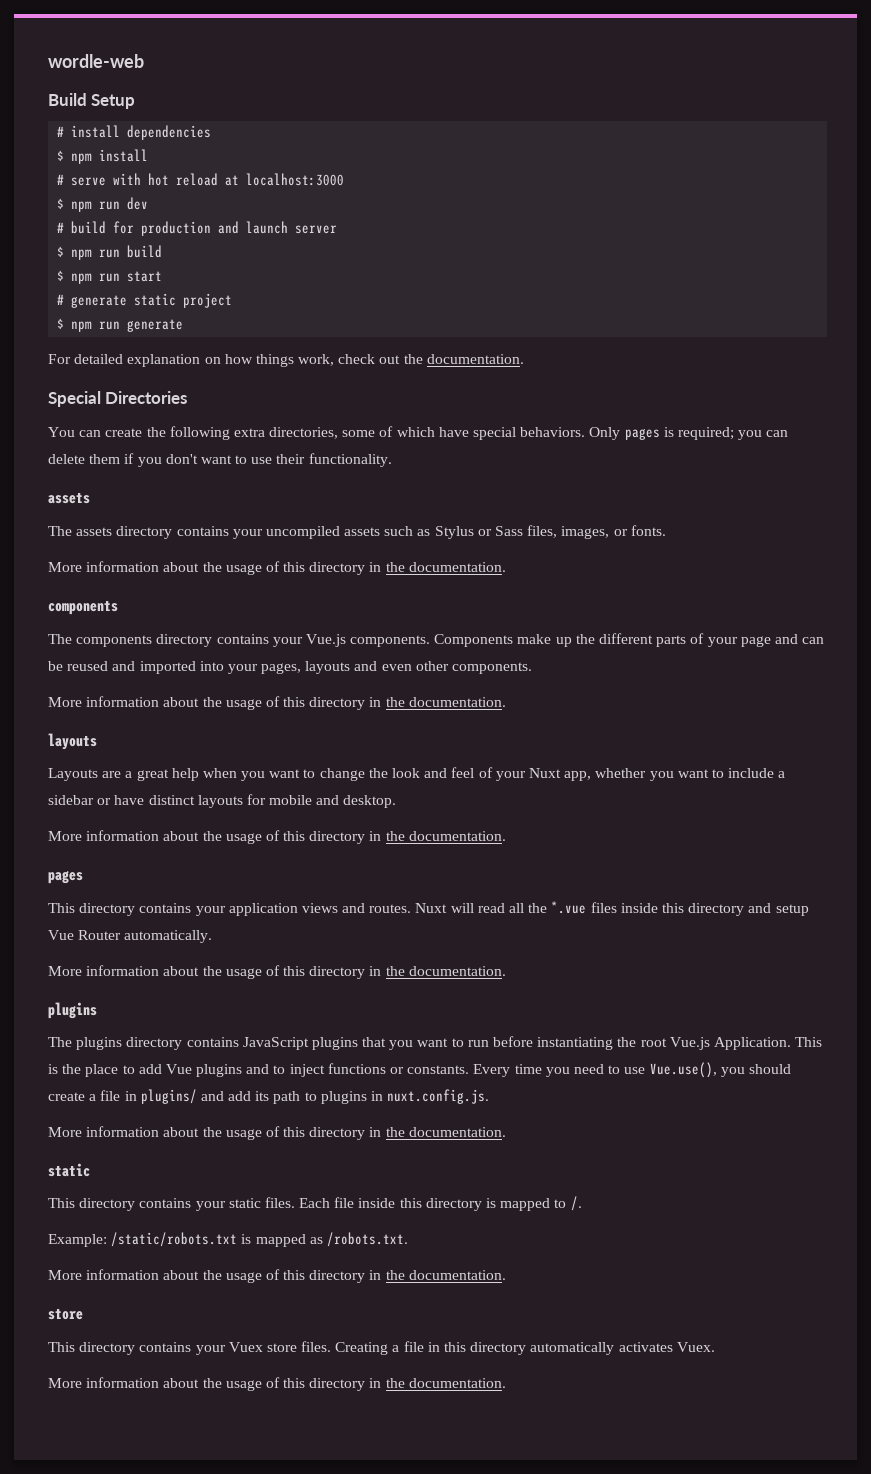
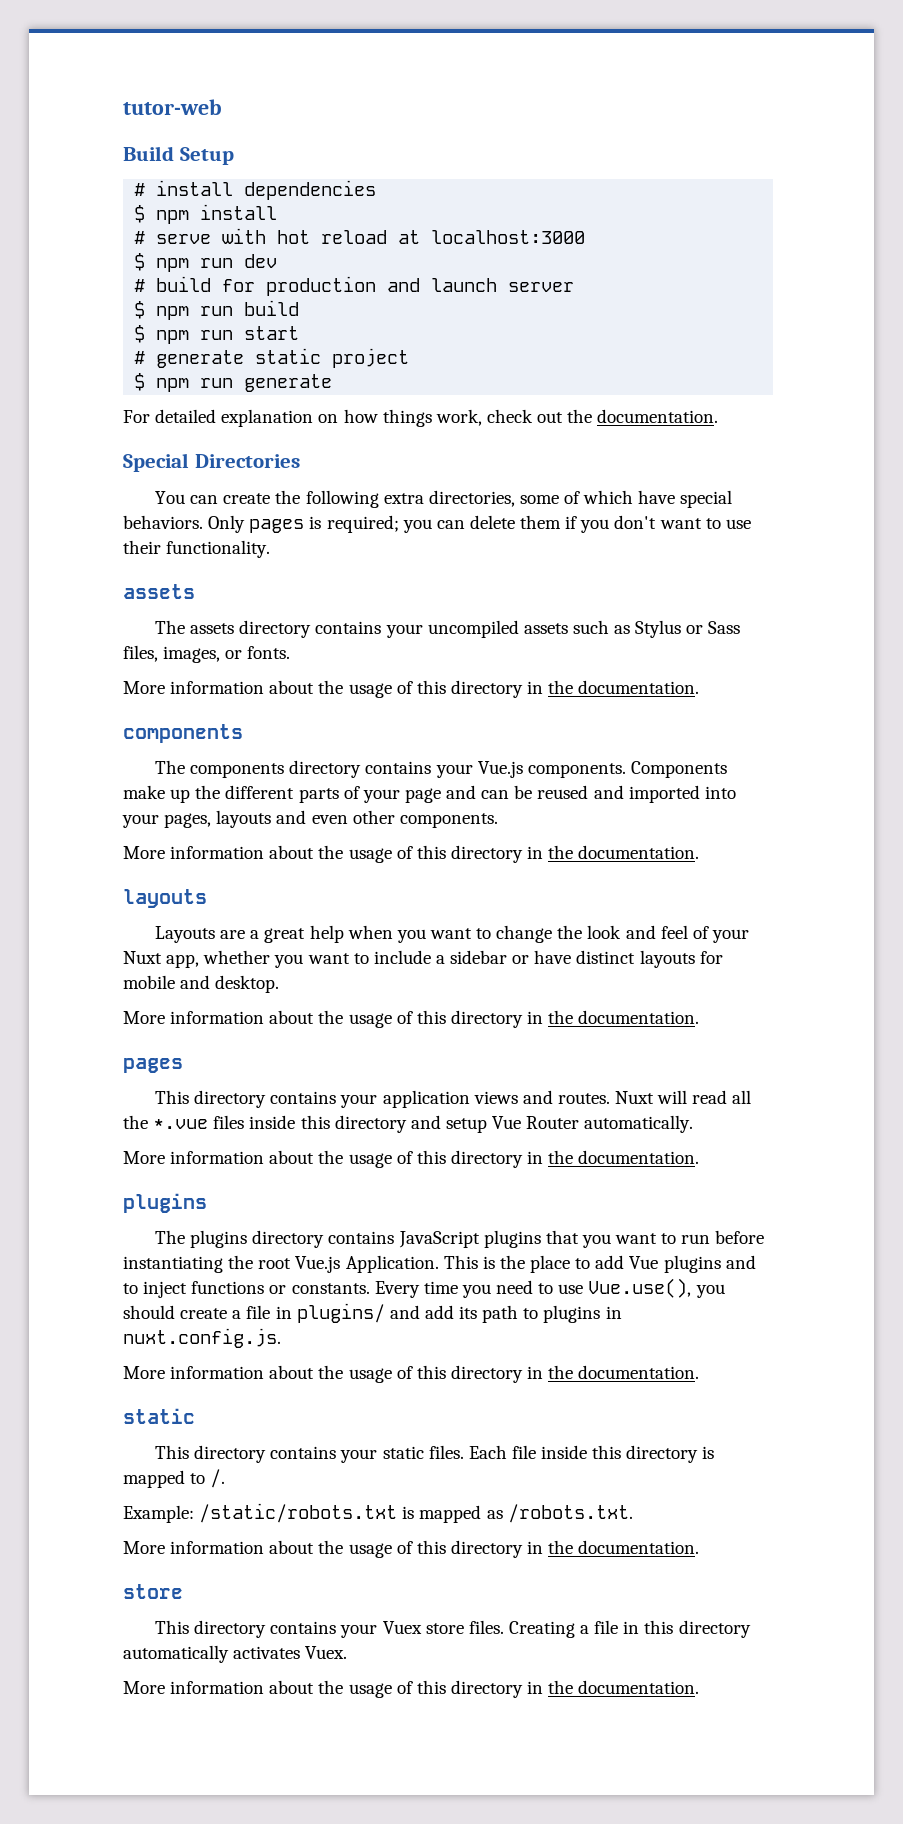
- wordle-web
+ tutor-web

